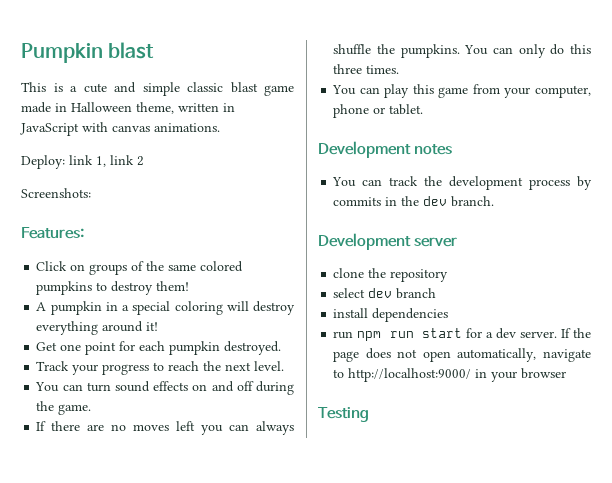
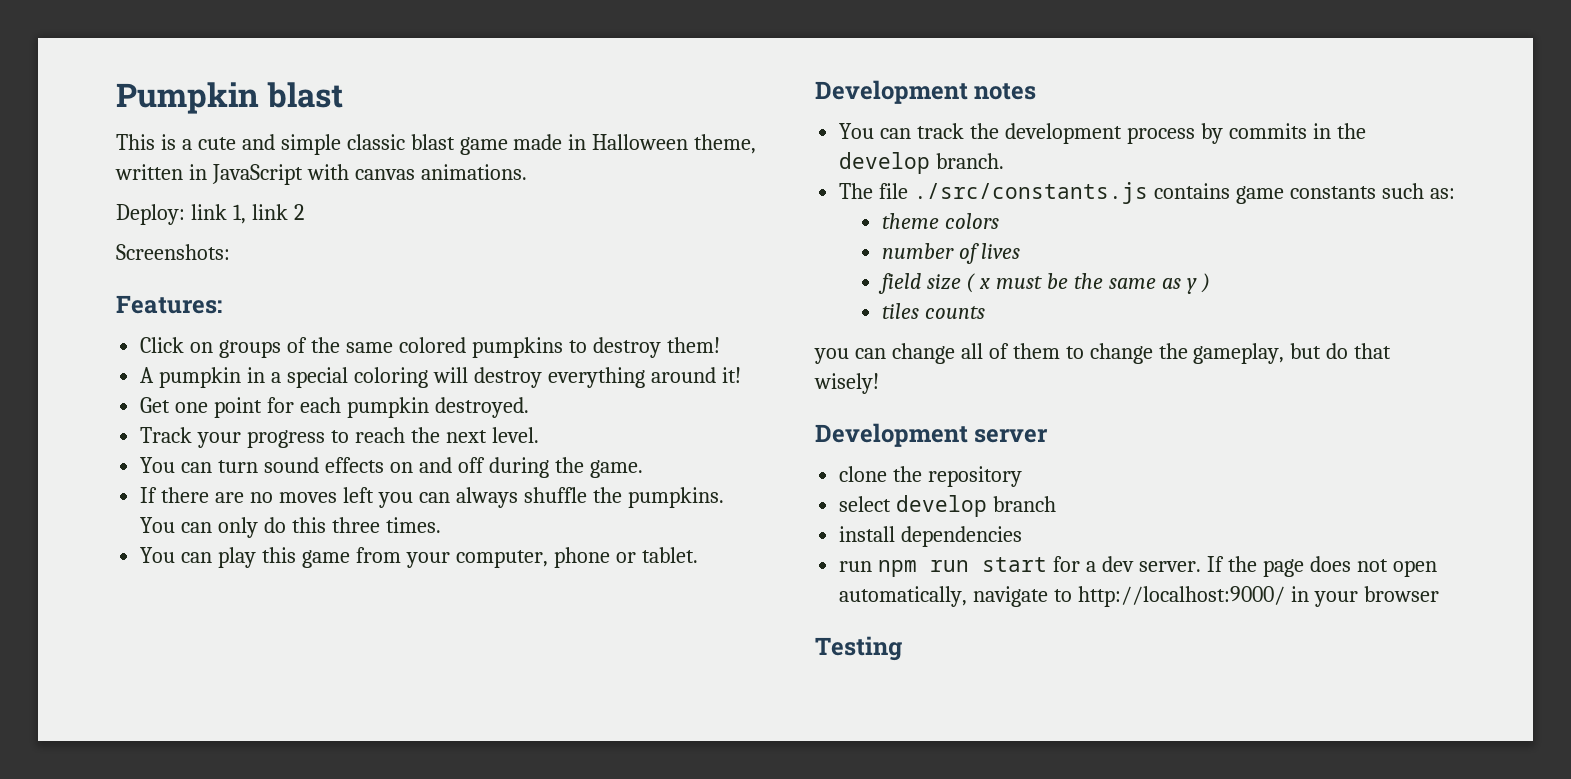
- You can track the development process by commits in the dev branch.
+ You can track the development process by commits in the develop branch.
+ The file ./src/constants.js contains game constants such as:
+ theme colors
+ number of lives
+ field size ( x must be the same as y )
+ tiles counts
+ you can change all of them to change the gameplay, but do that wisely!
- select dev branch
+ select develop branch

